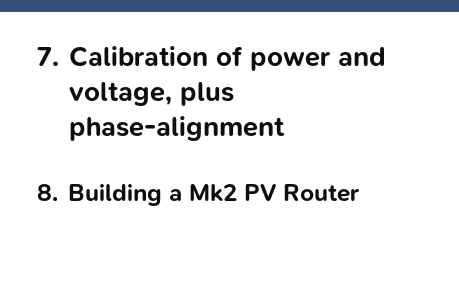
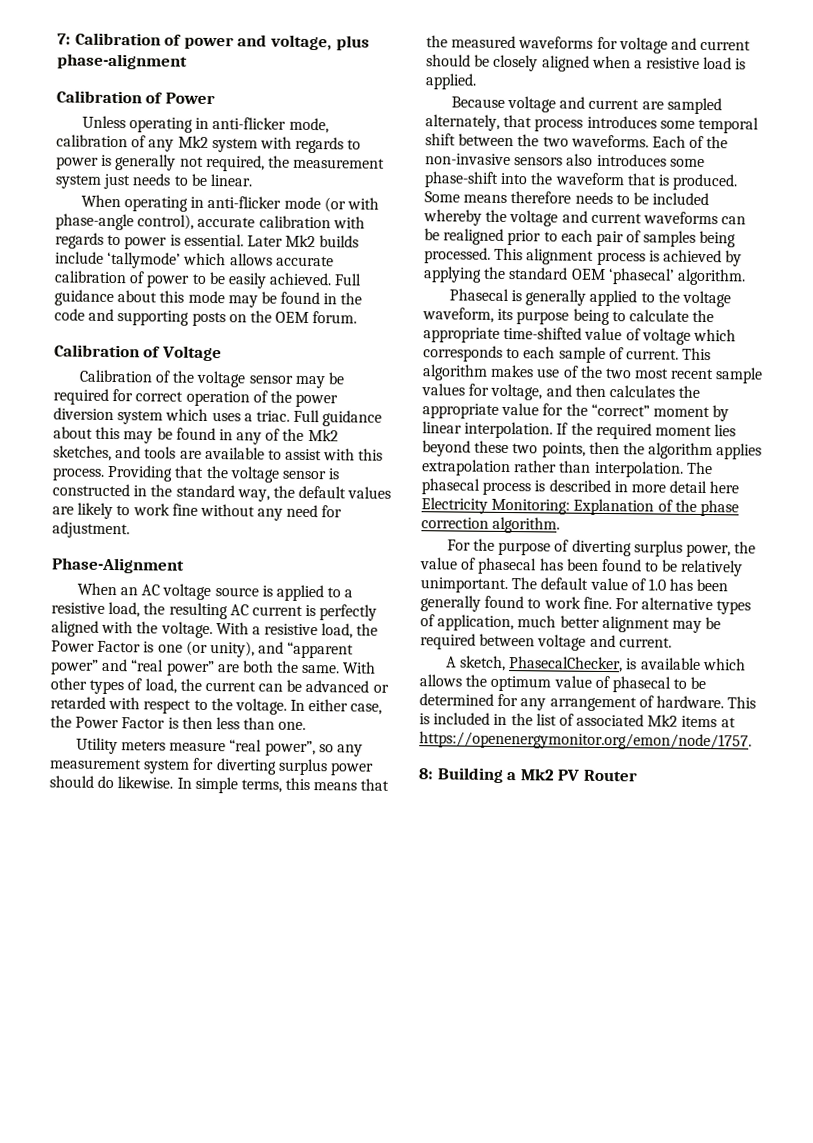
- 7. Calibration of power and voltage, plus phase-alignment
+ 7: Calibration of power and voltage, plus phase-alignment
- 8. Building a Mk2 PV Router
+ Calibration of Power
+ Unless operating in anti-flicker mode, calibration of any Mk2 system with regards to power is generally not required, the measurement system just needs to be linear.
+ When operating in anti-flicker mode (or with phase-angle control), accurate calibration with regards to power is essential. Later Mk2 builds include ‘tallymode’ which allows accurate calibration of power to be easily achieved. Full guidance about this mode may be found in the code and supporting posts on the OEM forum.
+ Calibration of Voltage
+ Calibration of the voltage sensor may be required for correct operation of the power diversion system which uses a triac. Full guidance about this may be found in any of the Mk2 sketches, and tools are available to assist with this process. Providing that the voltage sensor is constructed in the standard way, the default values are likely to work fine without any need for adjustment.
+ Phase-Alignment
+ When an AC voltage source is applied to a resistive load, the resulting AC current is perfectly aligned with the voltage. With a resistive load, the Power Factor is one (or unity), and “apparent power” and “real power” are both the same. With other types of load, the current can be advanced or retarded with respect to the voltage. In either case, the Power Factor is then less than one.
+ Utility meters measure “real power”, so any measurement system for diverting surplus power should do likewise. In simple terms, this means that the measured waveforms for voltage and current should be closely aligned when a resistive load is applied.
+ Because voltage and current are sampled alternately, that process introduces some temporal shift between the two waveforms. Each of the non-invasive sensors also introduces some phase-shift into the waveform that is produced. Some means therefore needs to be included whereby the voltage and current waveforms can be realigned prior to each pair of samples being processed. This alignment process is achieved by applying the standard OEM ‘phasecal’ algorithm.
+ Phasecal is generally applied to the voltage waveform, its purpose being to calculate the appropriate time-shifted value of voltage which corresponds to each sample of current. This algorithm makes use of the two most recent sample values for voltage, and then calculates the appropriate value for the “correct” moment by linear interpolation. If the required moment lies beyond these two points, then the algorithm applies extrapolation rather than interpolation. The phasecal process is described in more detail here Electricity Monitoring: Explanation of the phase correction algorithm.
+ For the purpose of diverting surplus power, the value of phasecal has been found to be relatively unimportant. The default value of 1.0 has been generally found to work fine. For alternative types of application, much better alignment may be required between voltage and current.
+ A sketch, PhasecalChecker, is available which allows the optimum value of phasecal to be determined for any arrangement of hardware. This is included in the list of associated Mk2 items at https://openenergymonitor.org/emon/node/1757.
+ 8: Building a Mk2 PV Router

